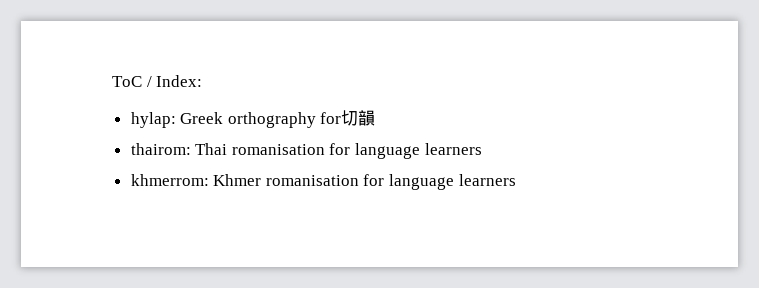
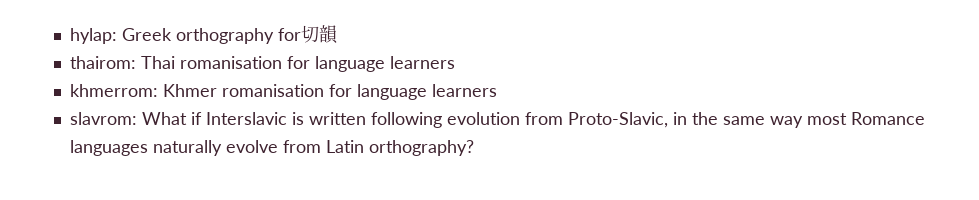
- ToC / Index:
+ slavrom: What if Interslavic is written following evolution from Proto-Slavic, in the same way most Romance languages naturally evolve from Latin orthography?

